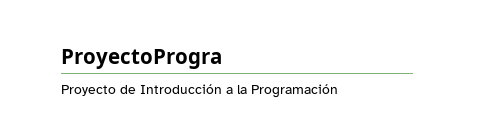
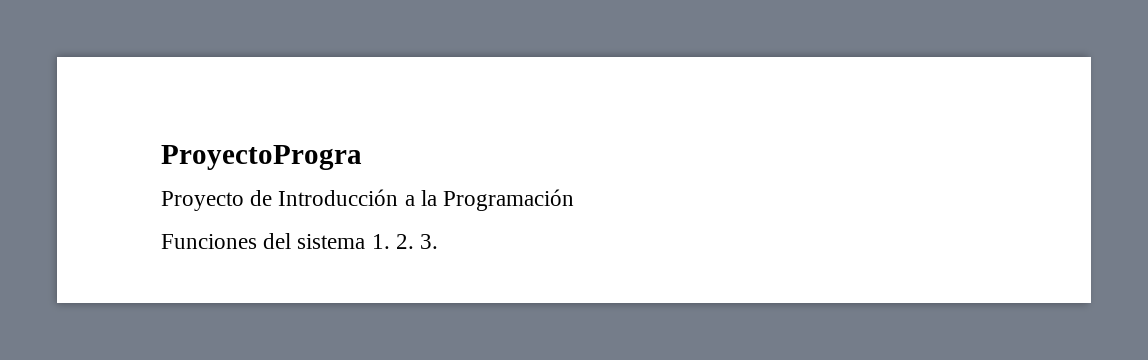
+ Funciones del sistema 1. 2. 3.

